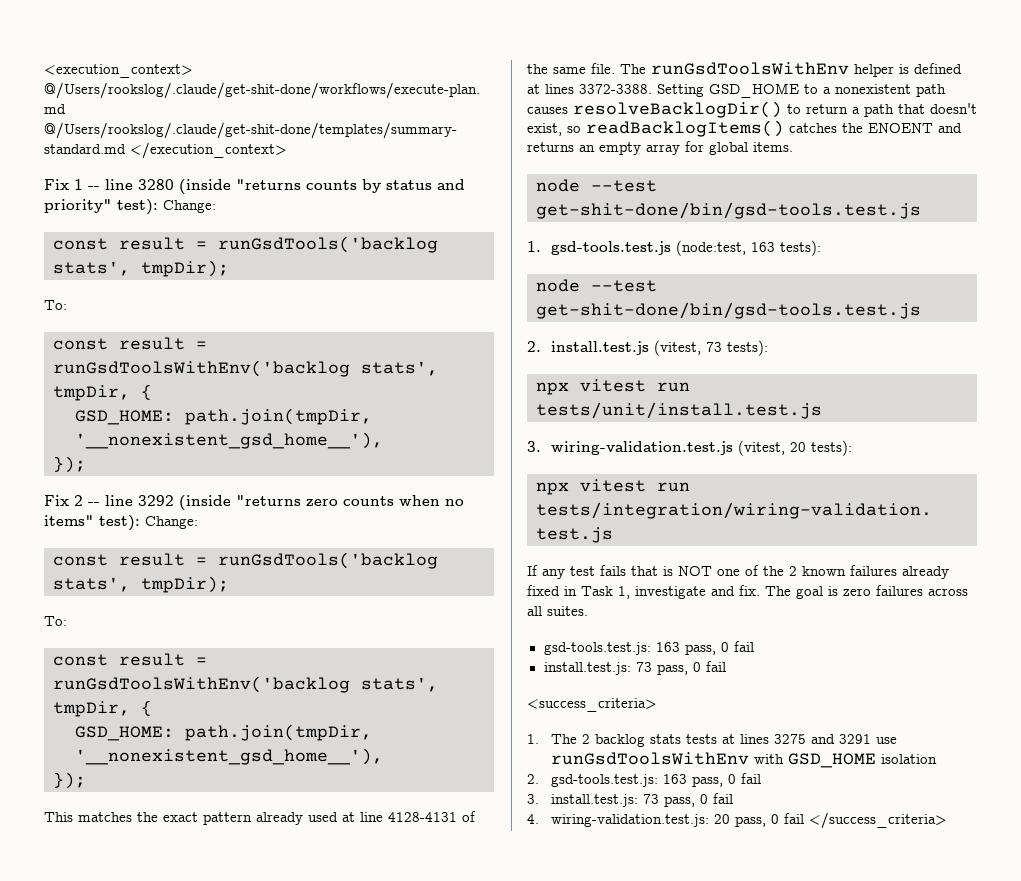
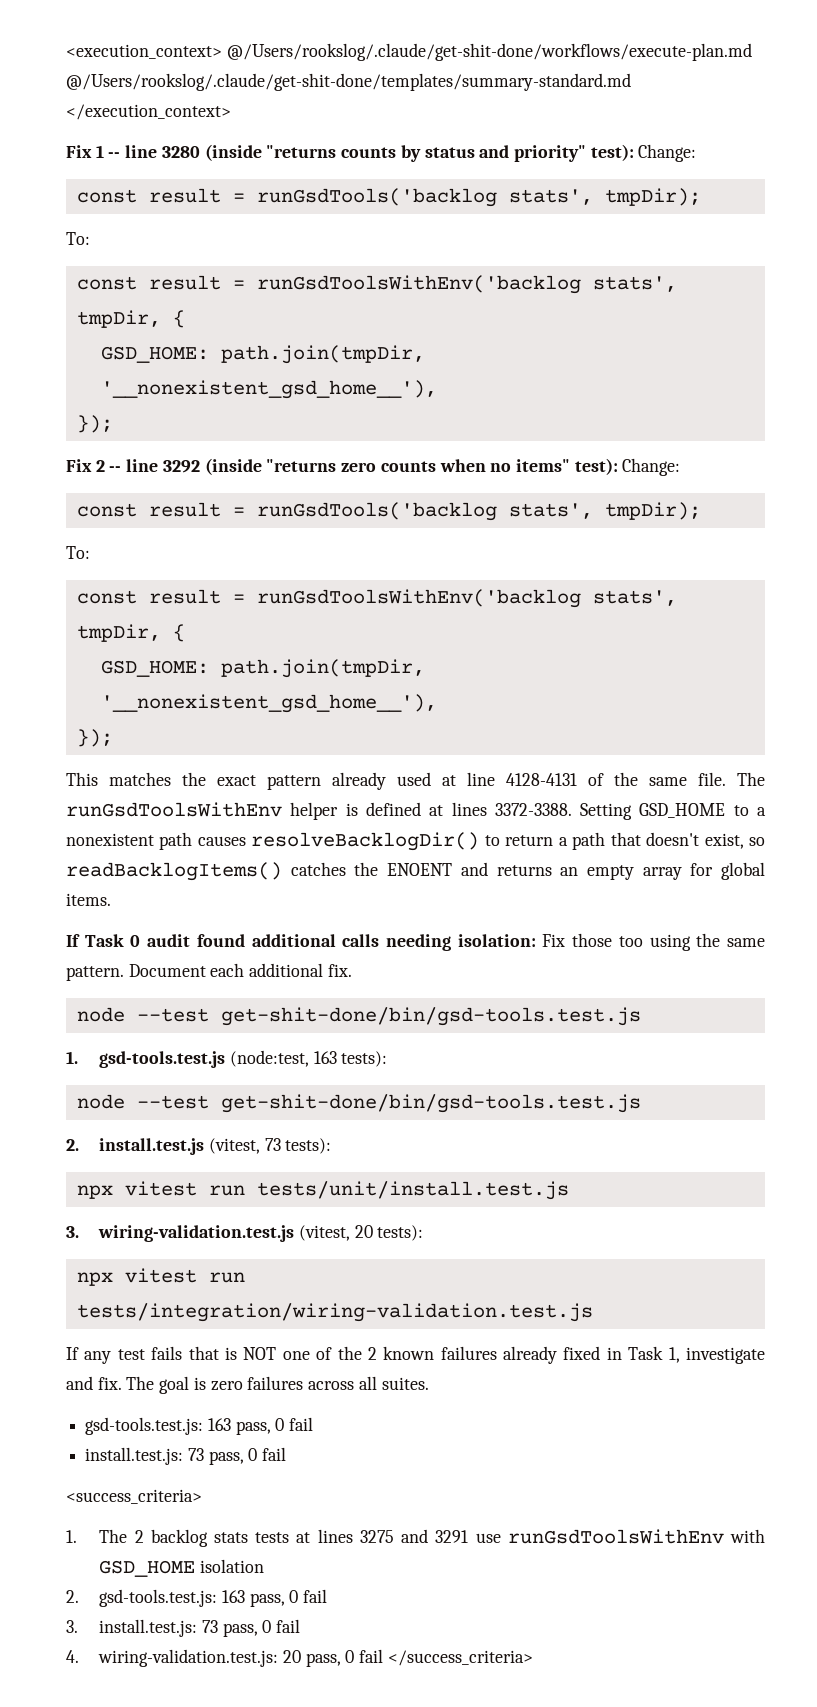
+ If Task 0 audit found additional calls needing isolation: Fix those too using the same pattern. Document each additional fix.

